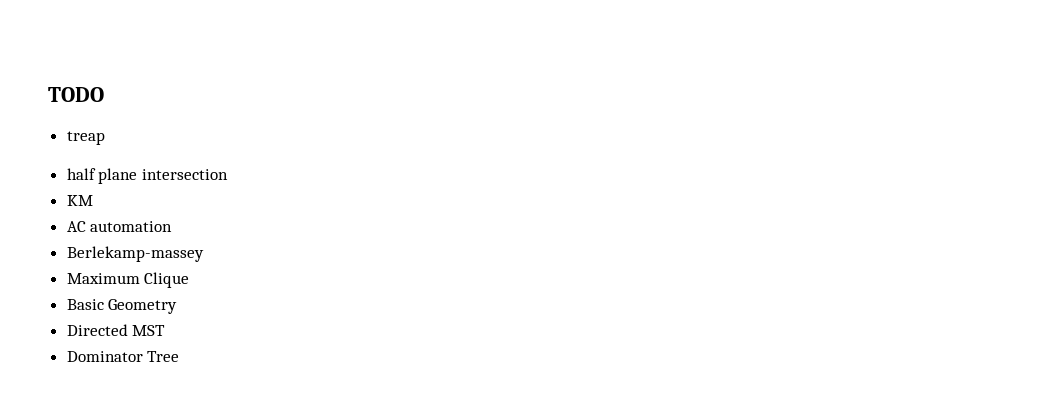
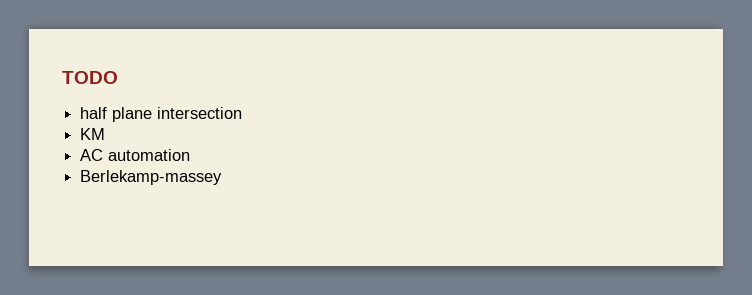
- treap
- Maximum Clique
- Basic Geometry
- Directed MST
- Dominator Tree

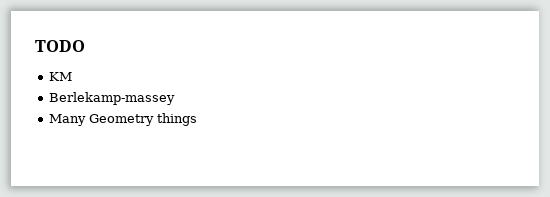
- half plane intersection
  KM
- AC automation
  Berlekamp-massey
+ Many Geometry things

